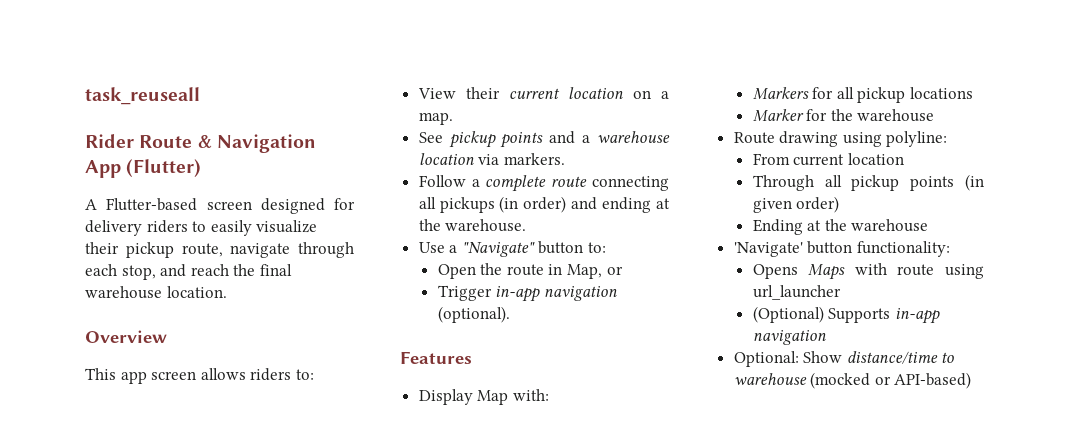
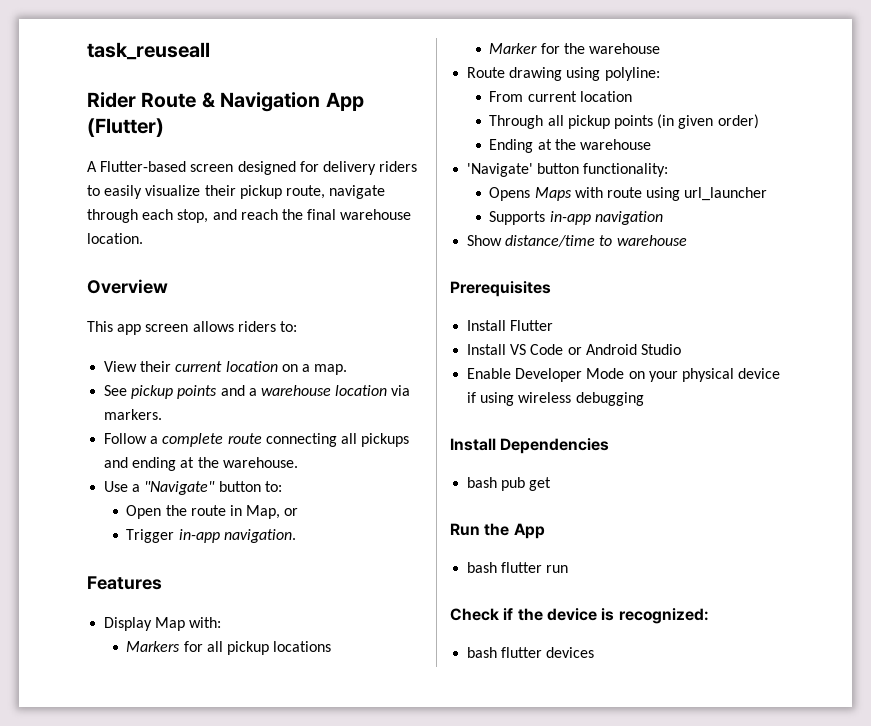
- Follow a complete route connecting all pickups (in order) and ending at the warehouse.
+ Follow a complete route connecting all pickups and ending at the warehouse.
- Trigger in-app navigation (optional).
+ Trigger in-app navigation.
- (Optional) Supports in-app navigation
+ Supports in-app navigation
- Optional: Show distance/time to warehouse (mocked or API-based)
+ Show distance/time to warehouse
+ Prerequisites
+ Install Flutter
+ Install VS Code or Android Studio
+ Enable Developer Mode on your physical device if using wireless debugging
+ Install Dependencies
+ bash pub get
+ Run the App
+ bash flutter run
+ Check if the device is recognized:
+ bash flutter devices

